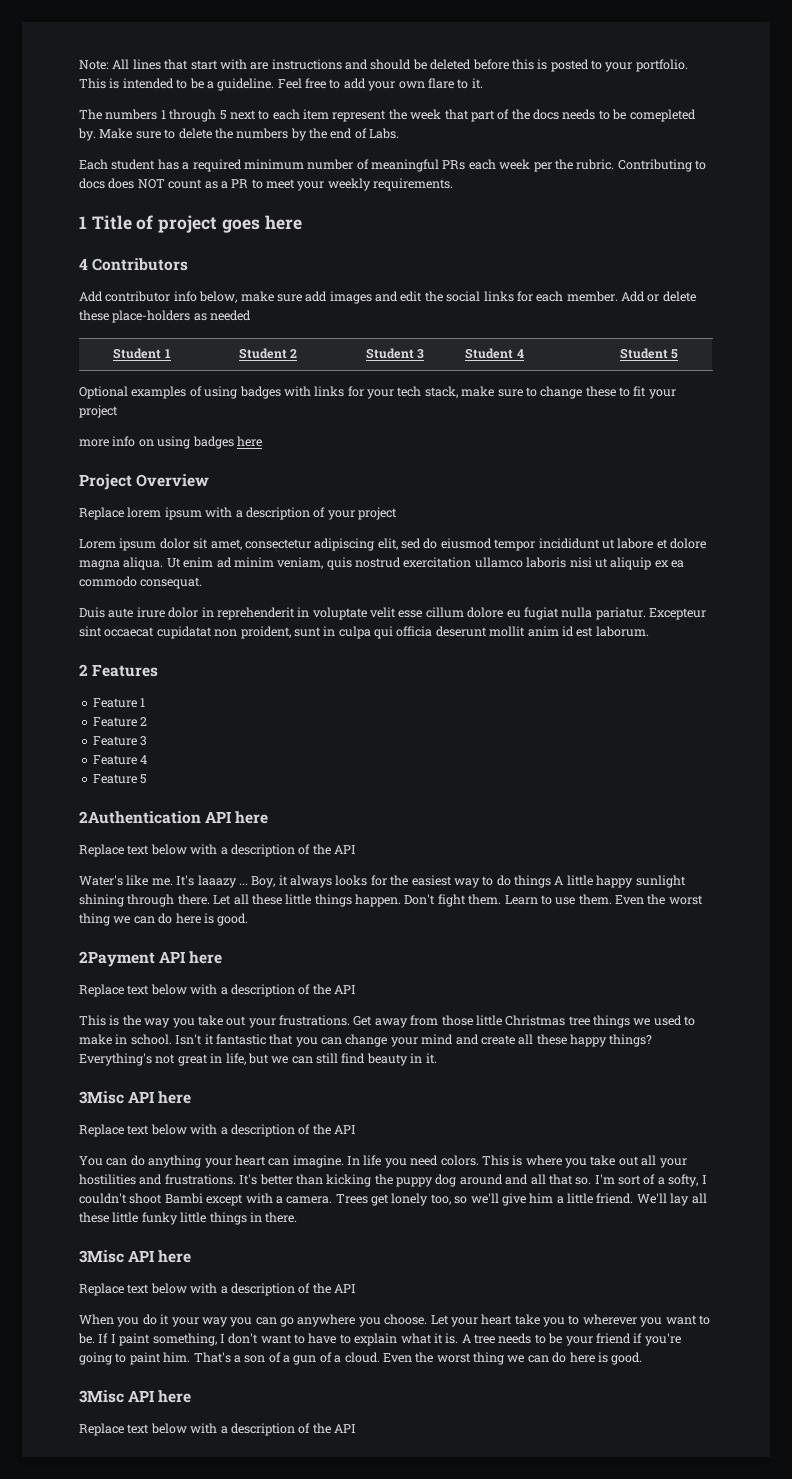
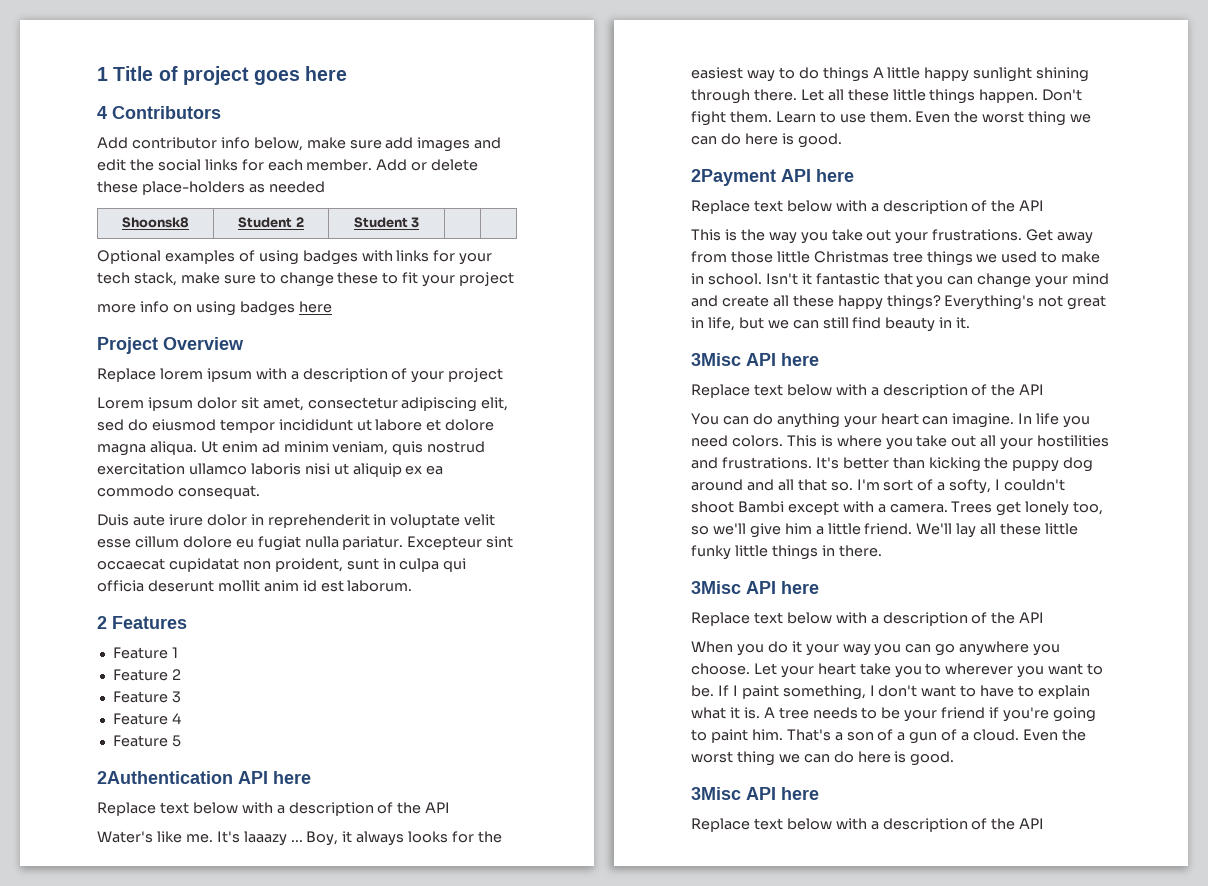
- Note: All lines that start with are instructions and should be deleted before this is posted to your portfolio. This is intended to be a guideline. Feel free to add your own flare to it.
- The numbers 1 through 5 next to each item represent the week that part of the docs needs to be comepleted by. Make sure to delete the numbers by the end of Labs.
- Each student has a required minimum number of meaningful PRs each week per the rubric. Contributing to docs does NOT count as a PR to meet your weekly requirements.
- Student 1 | Student 2 | Student 3 | Student 4 | Student 5
+ Shoonsk8 | Student 2 | Student 3 | |

